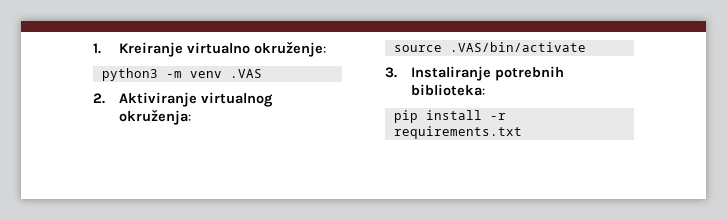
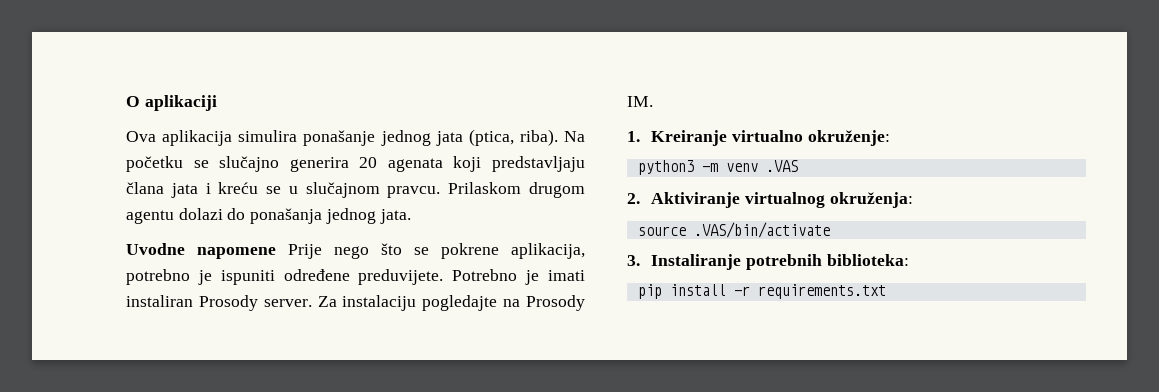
+ O aplikaciji
+ Ova aplikacija simulira ponašanje jednog jata (ptica, riba). Na početku se slučajno generira 20 agenata koji predstavljaju člana jata i kreću se u slučajnom pravcu. Prilaskom drugom agentu dolazi do ponašanja jednog jata.
+ Uvodne napomene Prije nego što se pokrene aplikacija, potrebno je ispuniti određene preduvijete. Potrebno je imati instaliran Prosody server. Za instalaciju pogledajte na Prosody IM.

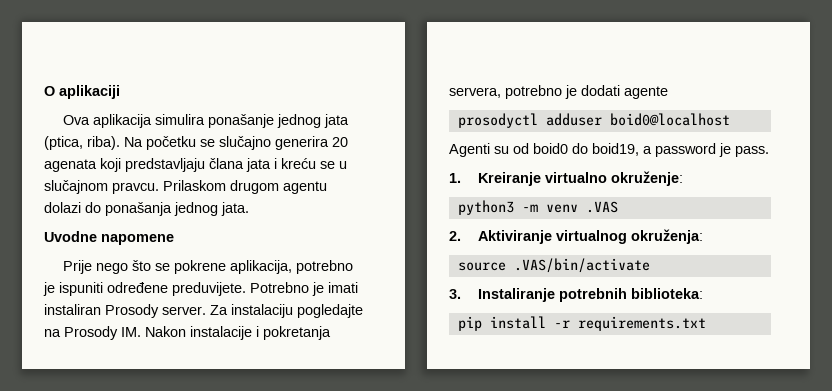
- Uvodne napomene Prije nego što se pokrene aplikacija, potrebno je ispuniti određene preduvijete.
+ Uvodne napomene
+ Prije nego što se pokrene aplikacija, potrebno je ispuniti određene preduvijete.
- Za instalaciju pogledajte na Prosody IM.
+ Za instalaciju pogledajte na Prosody IM. Nakon instalacije i pokretanja servera, potrebno je dodati agente
+ prosodyctl adduser boid0@localhost
+ Agenti su od boid0 do boid19, a password je pass.

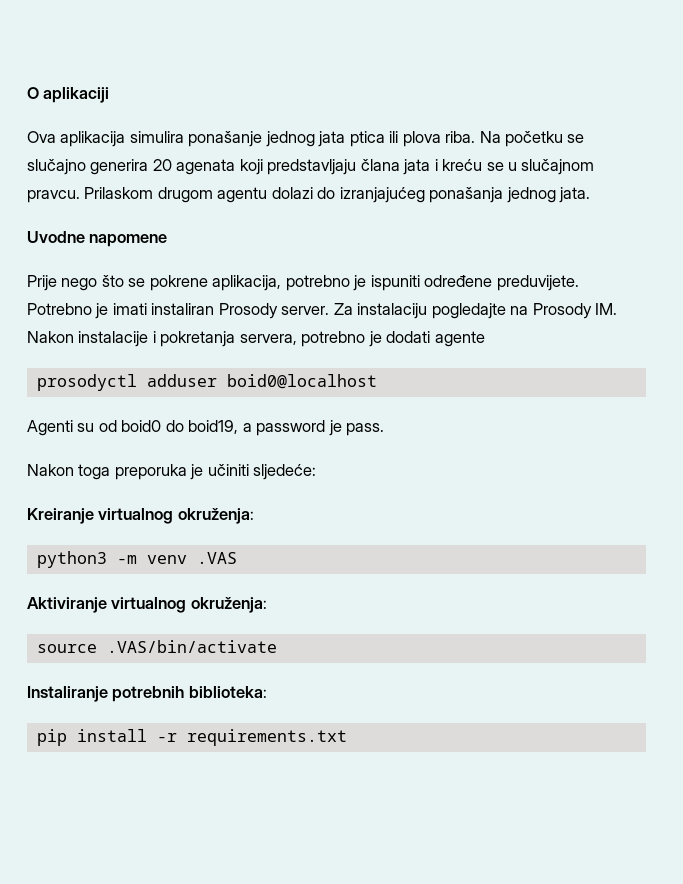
- Ova aplikacija simulira ponašanje jednog jata (ptica, riba).
+ Ova aplikacija simulira ponašanje jednog jata ptica ili plova riba.
- Prilaskom drugom agentu dolazi do ponašanja jednog jata.
+ Prilaskom drugom agentu dolazi do izranjajućeg ponašanja jednog jata.
- 1. Kreiranje virtualno okruženje:
+ Nakon toga preporuka je učiniti sljedeće:
+ Kreiranje virtualnog okruženja:
- 2. Aktiviranje virtualnog okruženja:
+ Aktiviranje virtualnog okruženja:
- 3. Instaliranje potrebnih biblioteka:
+ Instaliranje potrebnih biblioteka:

